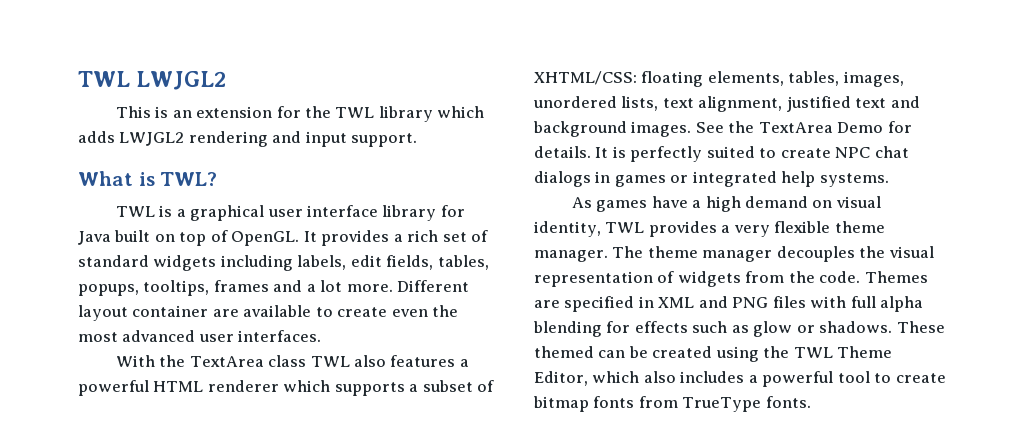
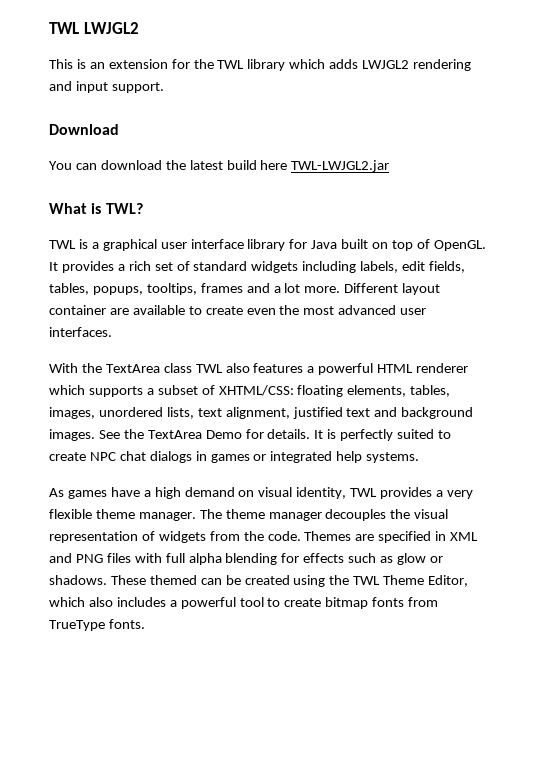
+ Download
+ You can download the latest build here TWL-LWJGL2.jar

